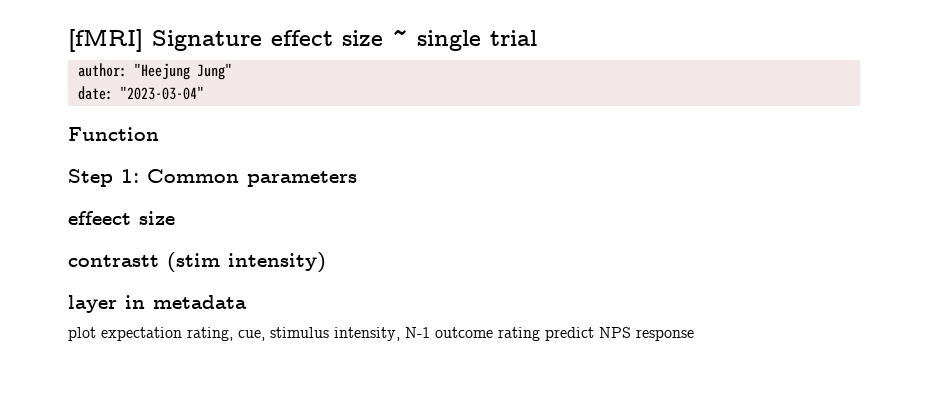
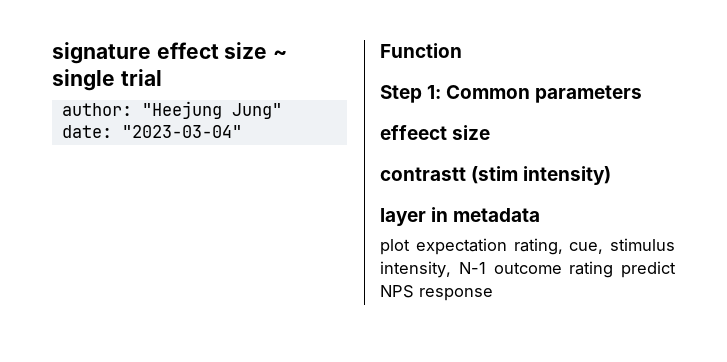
- [fMRI] Signature effect size ~ single trial
+ signature effect size ~ single trial

